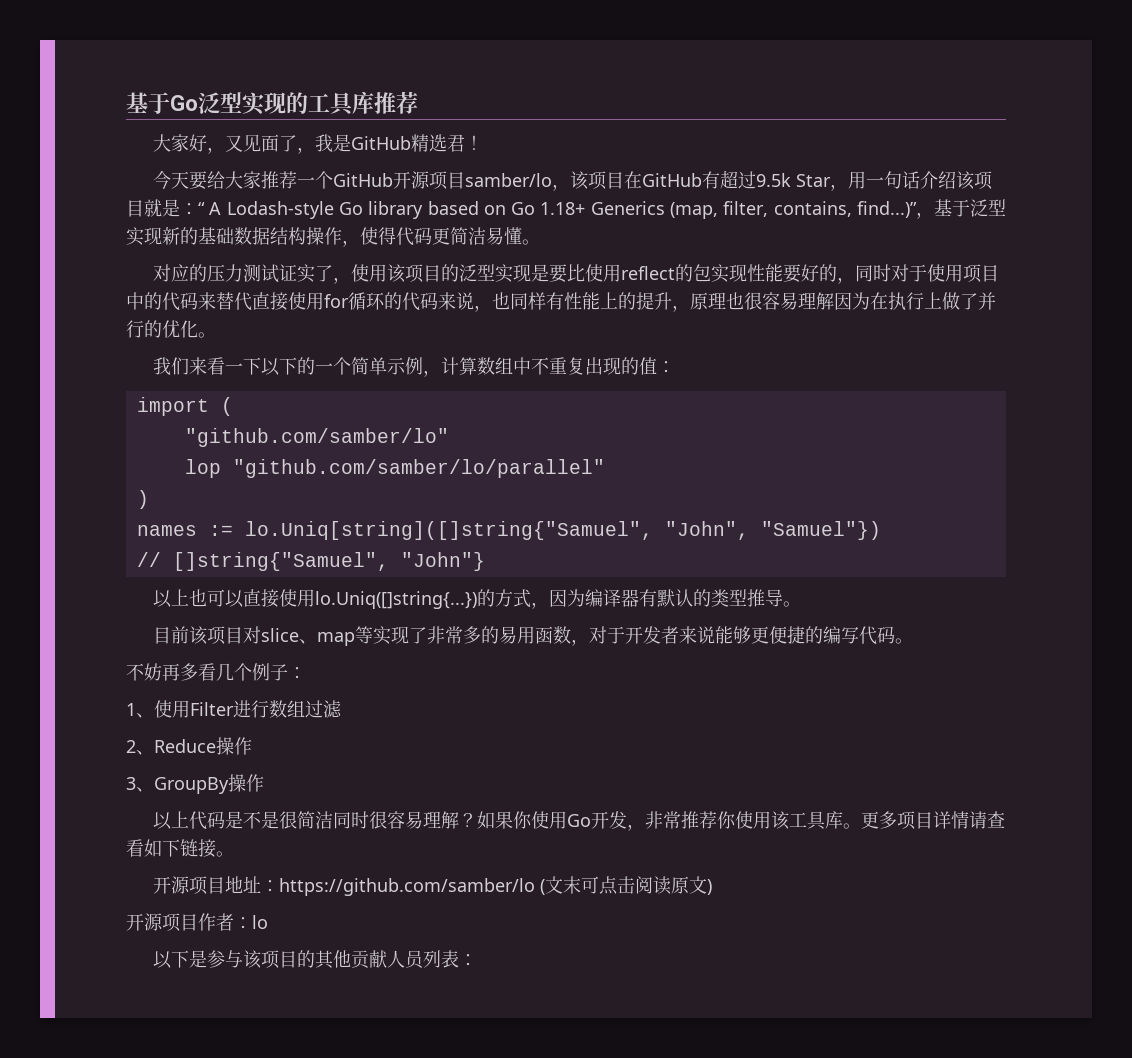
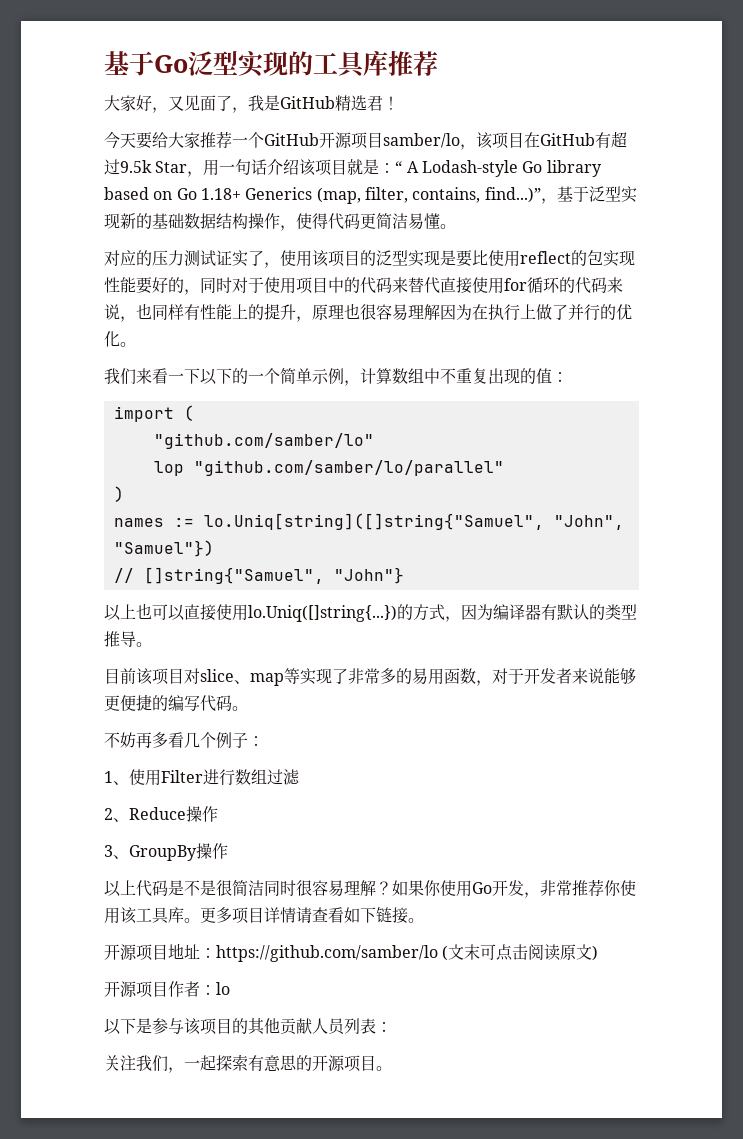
+ 关注我们，一起探索有意思的开源项目。

